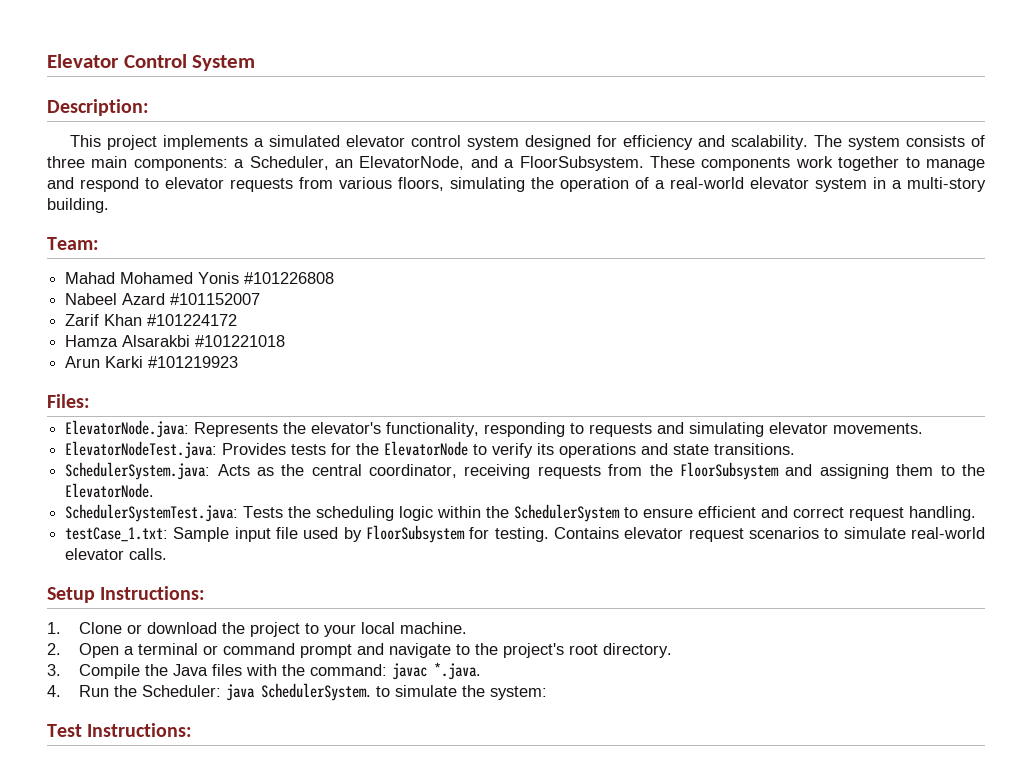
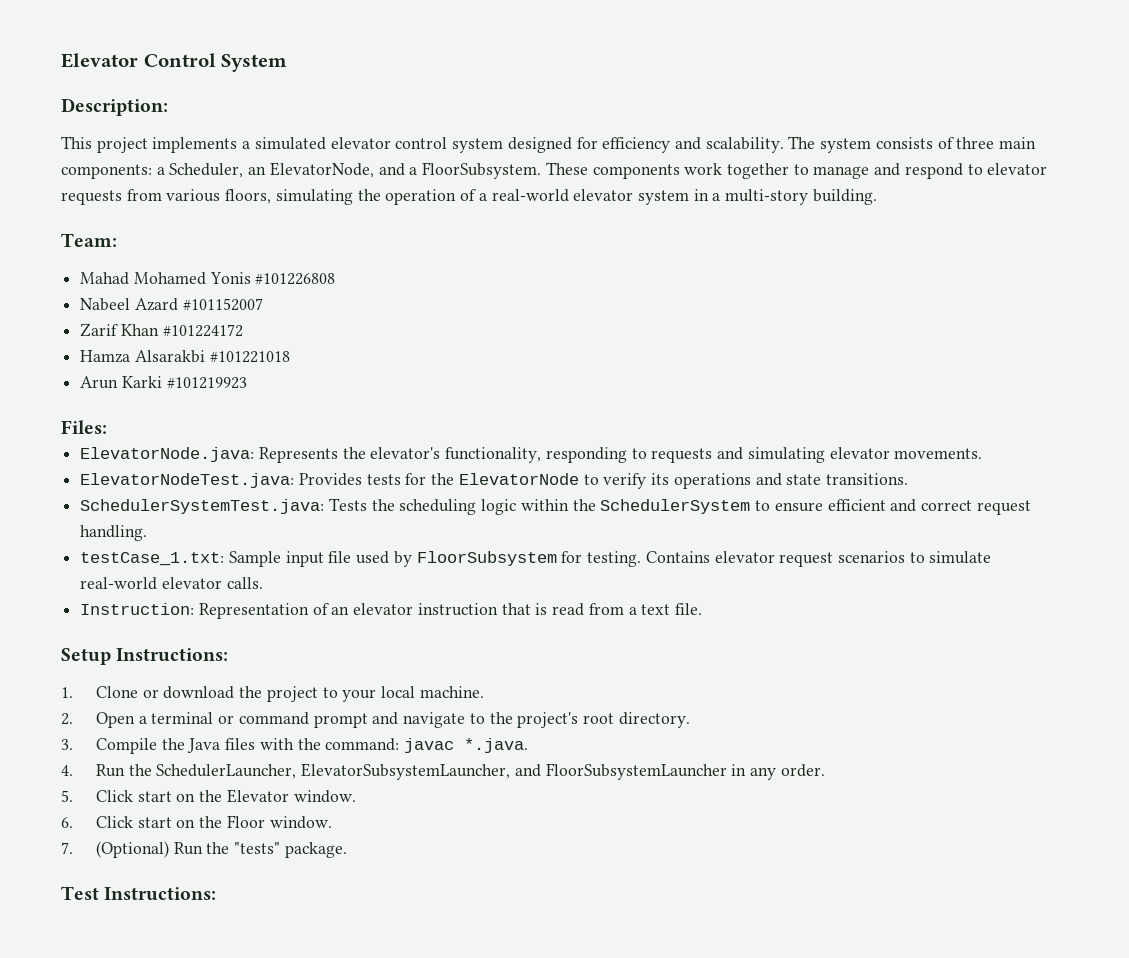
- SchedulerSystem.java: Acts as the central coordinator, receiving requests from the FloorSubsystem and assigning them to the ElevatorNode.
+ Instruction: Representation of an elevator instruction that is read from a text file.
- 4. Run the Scheduler: java SchedulerSystem. to simulate the system:
+ 4. Run the SchedulerLauncher, ElevatorSubsystemLauncher, and FloorSubsystemLauncher in any order.
+ 5. Click start on the Elevator window.
+ 6. Click start on the Floor window.
+ 7. (Optional) Run the "tests" package.

